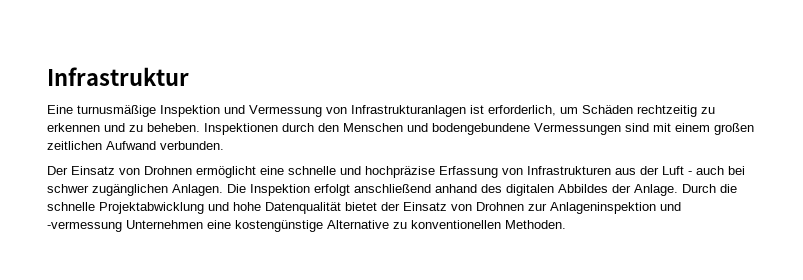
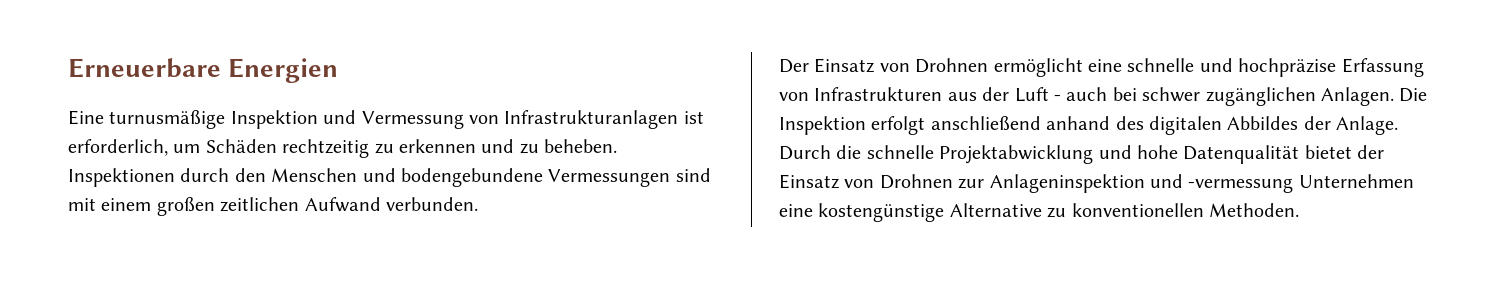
- Infrastruktur
+ Erneuerbare Energien

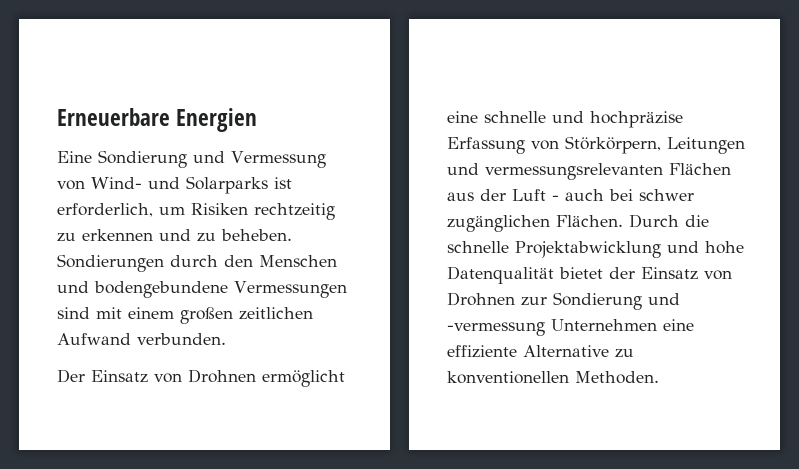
- Eine turnusmäßige Inspektion und Vermessung von Infrastrukturanlagen ist erforderlich, um Schäden rechtzeitig zu erkennen und zu beheben.
+ Eine Sondierung und Vermessung von Wind- und Solarparks ist erforderlich, um Risiken rechtzeitig zu erkennen und zu beheben.
- Inspektionen durch den Menschen und bodengebundene Vermessungen sind mit einem großen zeitlichen Aufwand verbunden.
+ Sondierungen durch den Menschen und bodengebundene Vermessungen sind mit einem großen zeitlichen Aufwand verbunden.
- Der Einsatz von Drohnen ermöglicht eine schnelle und hochpräzise Erfassung von Infrastrukturen aus der Luft - auch bei schwer zugänglichen Anlagen. Die Inspektion erfolgt anschließend anhand des digitalen Abbildes der Anlage.
+ Der Einsatz von Drohnen ermöglicht eine schnelle und hochpräzise Erfassung von Störkörpern, Leitungen und vermessungsrelevanten Flächen aus der Luft - auch bei schwer zugänglichen Flächen.
- Durch die schnelle Projektabwicklung und hohe Datenqualität bietet der Einsatz von Drohnen zur Anlageninspektion und -vermessung Unternehmen eine kostengünstige Alternative zu konventionellen Methoden.
+ Durch die schnelle Projektabwicklung und hohe Datenqualität bietet der Einsatz von Drohnen zur Sondierung und -vermessung Unternehmen eine effiziente Alternative zu konventionellen Methoden.

